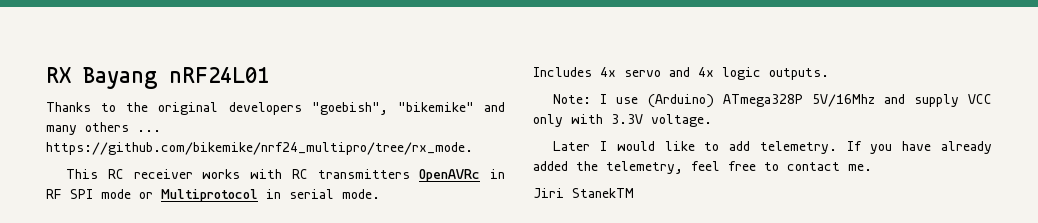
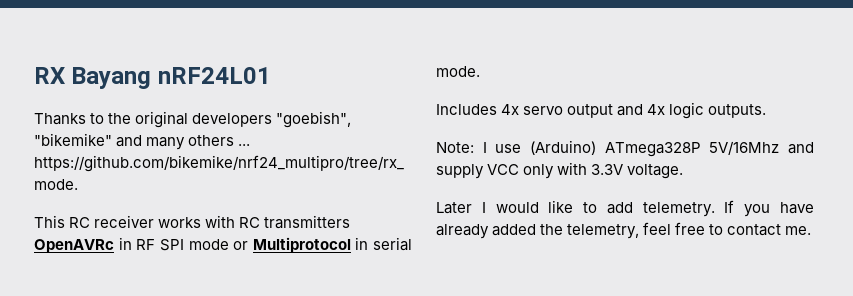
- Includes 4x servo and 4x logic outputs.
+ Includes 4x servo output and 4x logic outputs.
- Jiri StanekTM

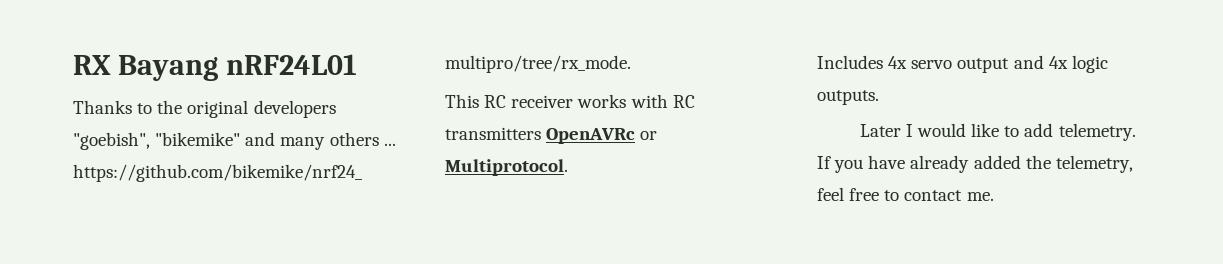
- This RC receiver works with RC transmitters OpenAVRc in RF SPI mode or Multiprotocol in serial mode.
+ This RC receiver works with RC transmitters OpenAVRc or Multiprotocol.
- Note: I use (Arduino) ATmega328P 5V/16Mhz and supply VCC only with 3.3V voltage.

